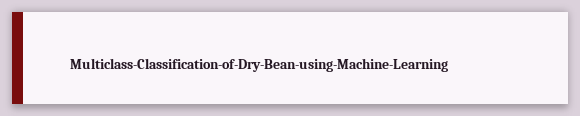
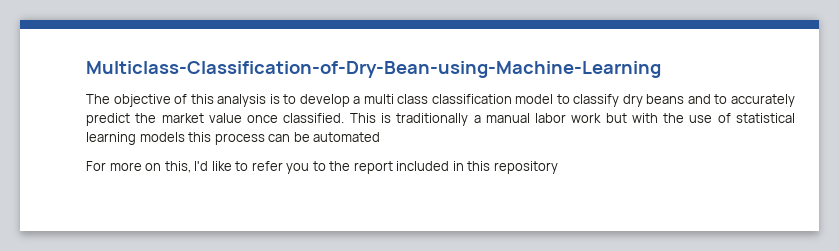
+ The objective of this analysis is to develop a multi class classification model to classify dry beans and to accurately predict the market value once classified. This is traditionally a manual labor work but with the use of statistical learning models this process can be automated
+ For more on this, I'd like to refer you to the report included in this repository

